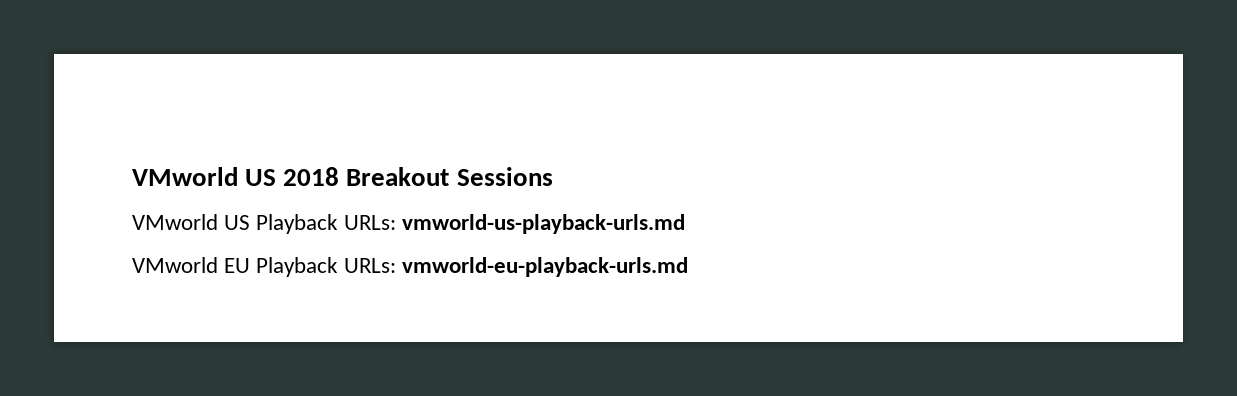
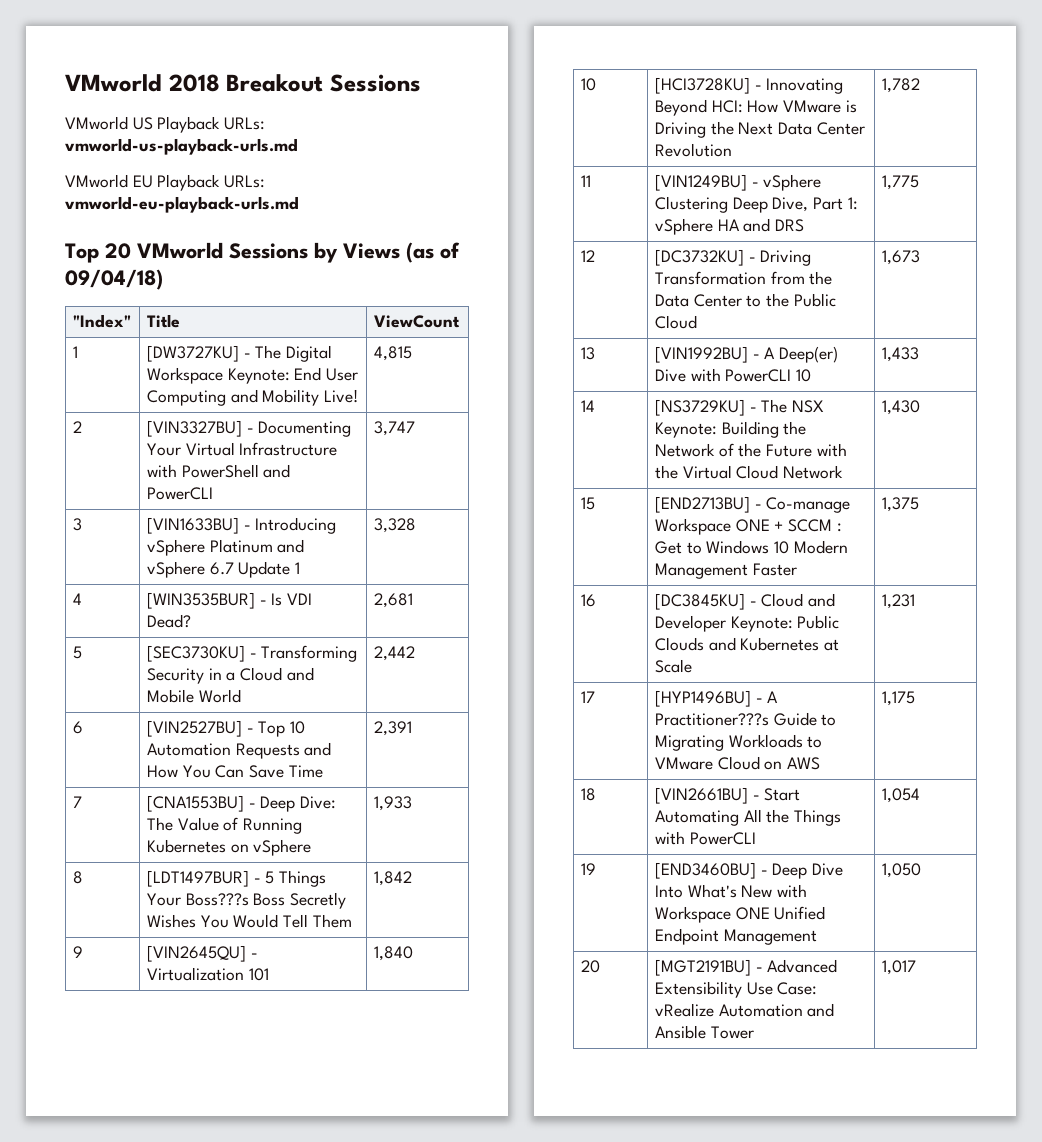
- VMworld US 2018 Breakout Sessions
+ VMworld 2018 Breakout Sessions
+ Top 20 VMworld Sessions by Views (as of 09/04/18)
+ "Index" | Title | ViewCount
+ 1 | [DW3727KU] - The Digital Workspace Keynote: End User Computing and Mobility Live! | 4,815
+ 2 | [VIN3327BU] - Documenting Your Virtual Infrastructure with PowerShell and PowerCLI | 3,747
+ 3 | [VIN1633BU] - Introducing vSphere Platinum and vSphere 6.7 Update 1 | 3,328
+ 4 | [WIN3535BUR] - Is VDI Dead? | 2,681
+ 5 | [SEC3730KU] - Transforming Security in a Cloud and Mobile World | 2,442
+ 6 | [VIN2527BU] - Top 10 Automation Requests and How You Can Save Time | 2,391
+ 7 | [CNA1553BU] - Deep Dive: The Value of Running Kubernetes on vSphere | 1,933
+ 8 | [LDT1497BUR] - 5 Things Your Boss???s Boss Secretly Wishes You Would Tell Them | 1,842
+ 9 | [VIN2645QU] - Virtualization 101 | 1,840
+ 10 | [HCI3728KU] - Innovating Beyond HCI: How VMware is Driving the Next Data Center Revolution | 1,782
+ 11 | [VIN1249BU] - vSphere Clustering Deep Dive, Part 1: vSphere HA and DRS | 1,775
+ 12 | [DC3732KU] - Driving Transformation from the Data Center to the Public Cloud | 1,673
+ 13 | [VIN1992BU] - A Deep(er) Dive with PowerCLI 10 | 1,433
+ 14 | [NS3729KU] - The NSX Keynote: Building the Network of the Future with the Virtual Cloud Network | 1,430
+ 15 | [END2713BU] - Co-manage Workspace ONE + SCCM : Get to Windows 10 Modern Management Faster | 1,375
+ 16 | [DC3845KU] - Cloud and Developer Keynote: Public Clouds and Kubernetes at Scale | 1,231
+ 17 | [HYP1496BU] - A Practitioner???s Guide to Migrating Workloads to VMware Cloud on AWS | 1,175
+ 18 | [VIN2661BU] - Start Automating All the Things with PowerCLI | 1,054
+ 19 | [END3460BU] - Deep Dive Into What's New with Workspace ONE Unified Endpoint Management | 1,050
+ 20 | [MGT2191BU] - Advanced Extensibility Use Case: vRealize Automation and Ansible Tower | 1,017

